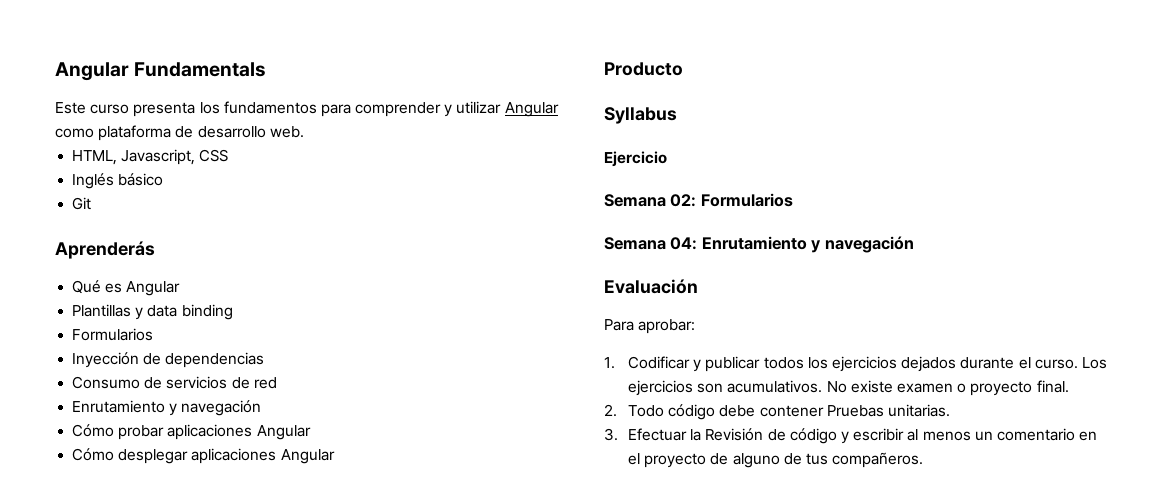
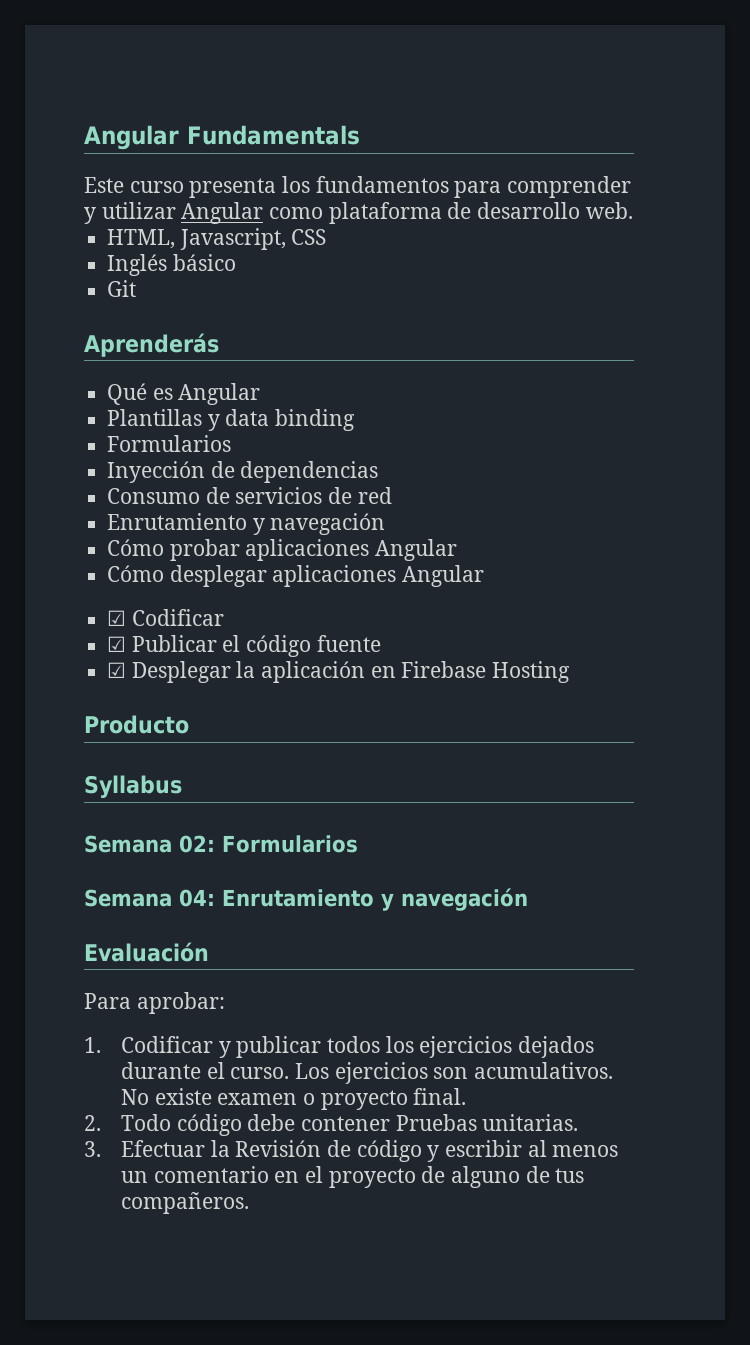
+ ☑ Codificar
+ ☑ Publicar el código fuente
+ ☑ Desplegar la aplicación en Firebase Hosting
- Ejercicio

